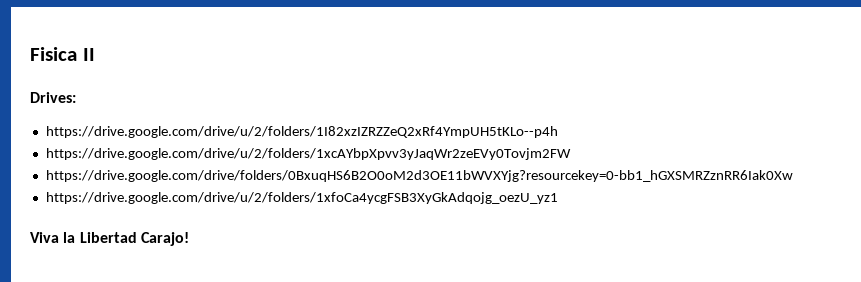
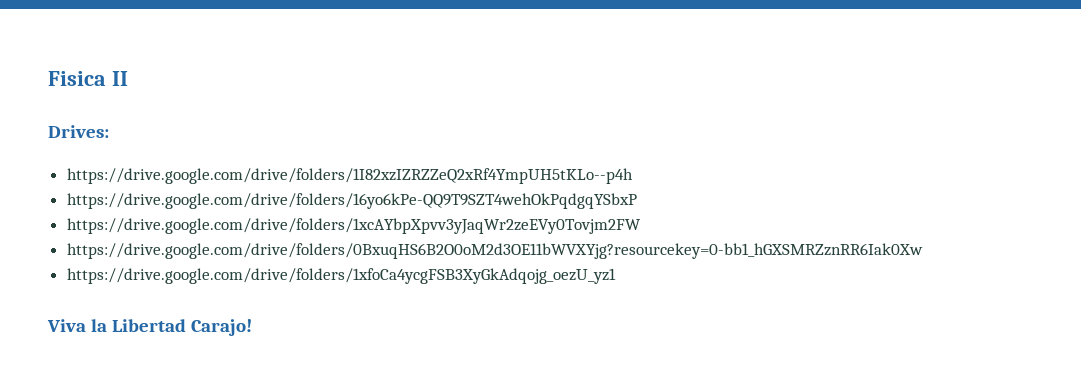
- https://drive.google.com/drive/u/2/folders/1I82xzIZRZZeQ2xRf4YmpUH5tKLo--p4h
- https://drive.google.com/drive/u/2/folders/1xcAYbpXpvv3yJaqWr2zeEVy0Tovjm2FW
+ https://drive.google.com/drive/folders/1I82xzIZRZZeQ2xRf4YmpUH5tKLo--p4h
+ https://drive.google.com/drive/folders/16yo6kPe-QQ9T9SZT4wehOkPqdgqYSbxP
+ https://drive.google.com/drive/folders/1xcAYbpXpvv3yJaqWr2zeEVy0Tovjm2FW
- https://drive.google.com/drive/u/2/folders/1xfoCa4ycgFSB3XyGkAdqojg_oezU_yz1
+ https://drive.google.com/drive/folders/1xfoCa4ycgFSB3XyGkAdqojg_oezU_yz1

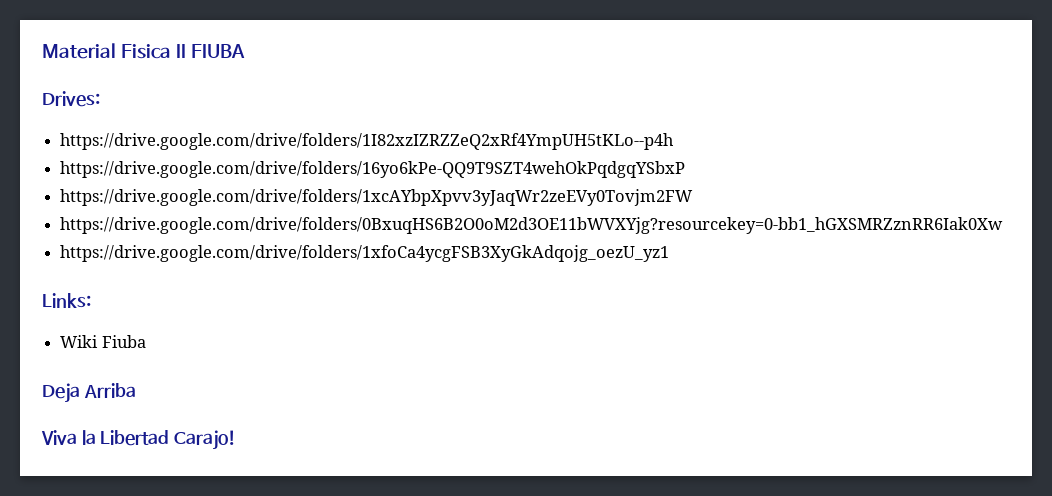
- Fisica II
+ Material Fisica II FIUBA
+ Links:
+ Wiki Fiuba
+ Deja Arriba

